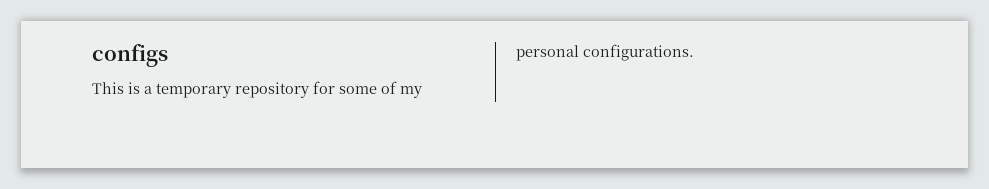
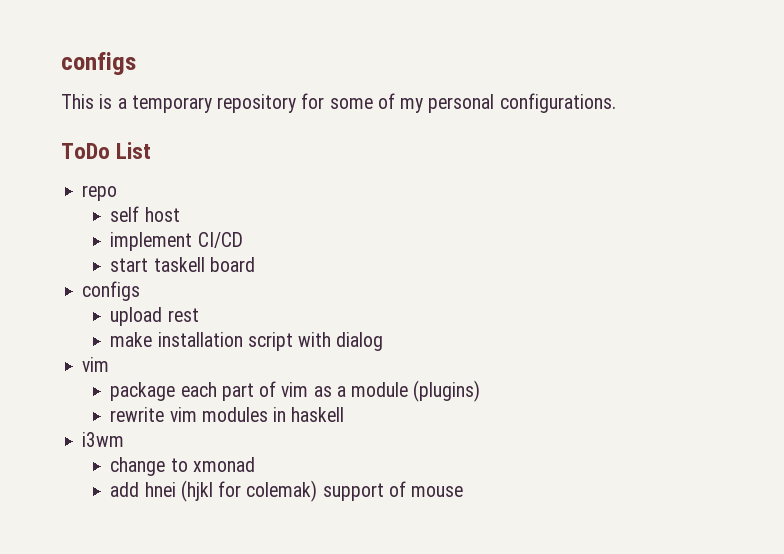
+ ToDo List
+ repo
+ self host
+ implement CI/CD
+ start taskell board
+ configs
+ upload rest
+ make installation script with dialog
+ vim
+ package each part of vim as a module (plugins)
+ rewrite vim modules in haskell
+ i3wm
+ change to xmonad
+ add hnei (hjkl for colemak) support of mouse

